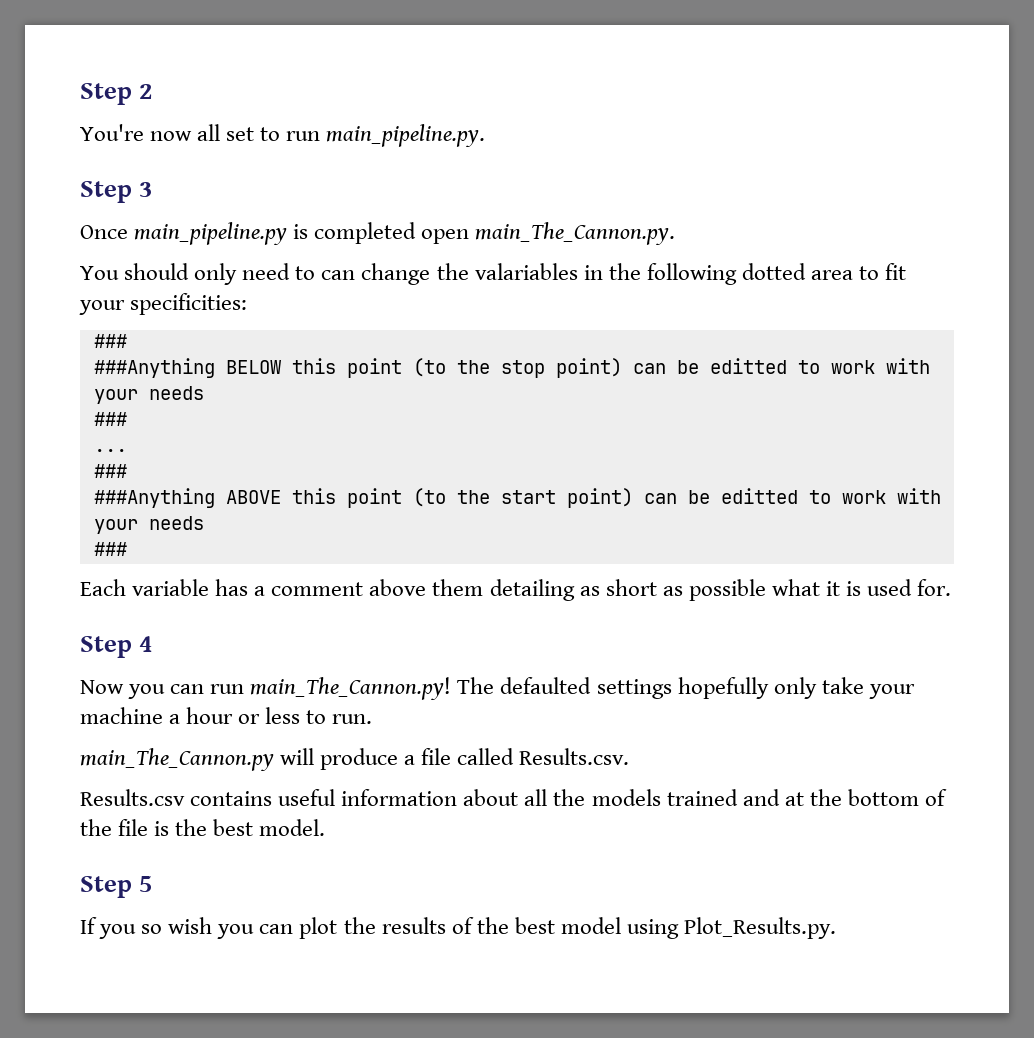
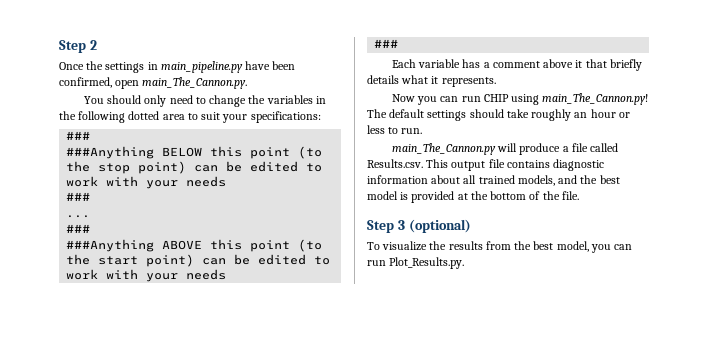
- You're now all set to run main_pipeline.py.
- Step 3
- Once main_pipeline.py is completed open main_The_Cannon.py.
+ Once the settings in main_pipeline.py have been confirmed, open main_The_Cannon.py.
- You should only need to can change the valariables in the following dotted area to fit your specificities:
+ You should only need to change the variables in the following dotted area to suit your specifications:
- ###Anything BELOW this point (to the stop point) can be editted to work with your needs
+ ###Anything BELOW this point (to the stop point) can be edited to work with your needs
- ###Anything ABOVE this point (to the start point) can be editted to work with your needs
+ ###Anything ABOVE this point (to the start point) can be edited to work with your needs
- Each variable has a comment above them detailing as short as possible what it is used for.
- Step 4
- Now you can run main_The_Cannon.py! The defaulted settings hopefully only take your machine a hour or less to run.
+ Each variable has a comment above it that briefly details what it represents.
+ Now you can run CHIP using main_The_Cannon.py! The default settings should take roughly an hour or less to run.
- main_The_Cannon.py will produce a file called Results.csv.
- Results.csv contains useful information about all the models trained and at the bottom of the file is the best model.
- Step 5
- If you so wish you can plot the results of the best model using Plot_Results.py.
+ main_The_Cannon.py will produce a file called Results.csv. This output file contains diagnostic information about all trained models, and the best model is provided at the bottom of the file.
+ Step 3 (optional)
+ To visualize the results from the best model, you can run Plot_Results.py.

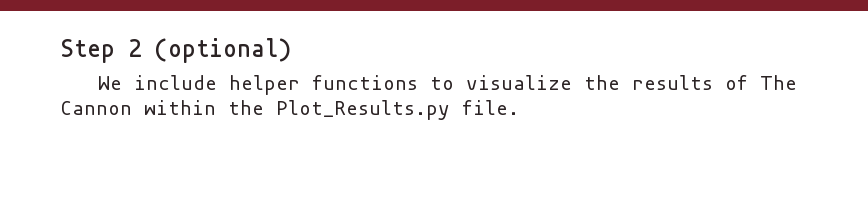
- Step 2
- Once the settings in main_pipeline.py have been confirmed, open main_The_Cannon.py.
- You should only need to change the variables in the following dotted area to suit your specifications:
- ###
- ###Anything BELOW this point (to the stop point) can be edited to work with your needs
- ###
- ...
- ###
- ###Anything ABOVE this point (to the start point) can be edited to work with your needs
- ###
- Each variable has a comment above it that briefly details what it represents.
- Now you can run CHIP using main_The_Cannon.py! The default settings should take roughly an hour or less to run.
- main_The_Cannon.py will produce a file called Results.csv. This output file contains diagnostic information about all trained models, and the best model is provided at the bottom of the file.
- Step 3 (optional)
- To visualize the results from the best model, you can run Plot_Results.py.
+ Step 2 (optional)
+ We include helper functions to visualize the results of The Cannon within the Plot_Results.py file.

